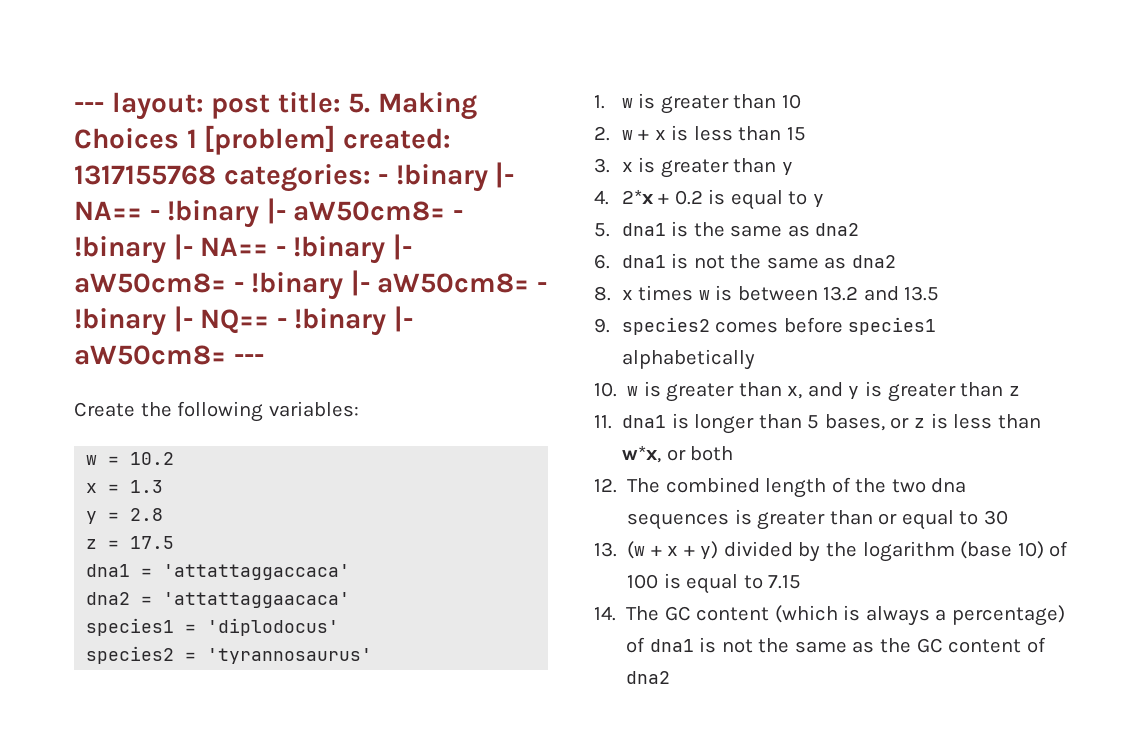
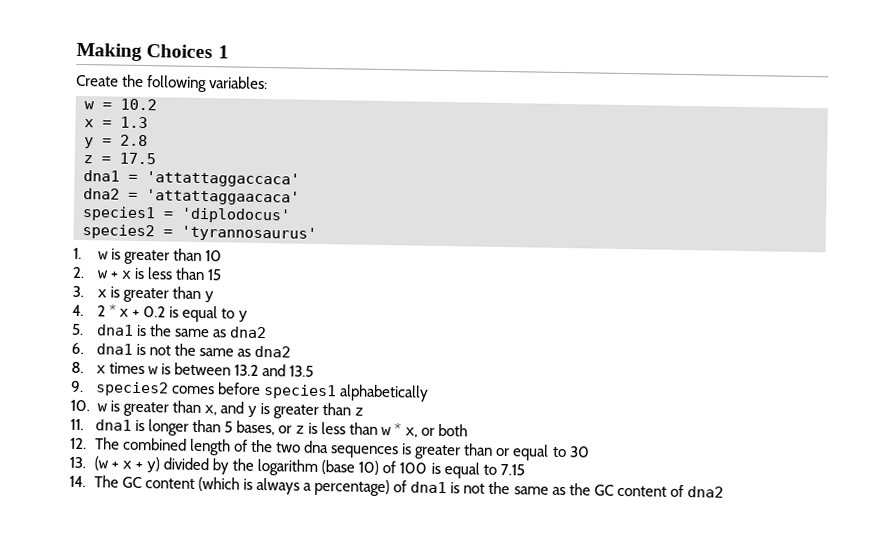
- --- layout: post title: 5. Making Choices 1 [problem] created: 1317155768 categories: - !binary |- NA== - !binary |- aW50cm8= - !binary |- NA== - !binary |- aW50cm8= - !binary |- aW50cm8= - !binary |- NQ== - !binary |- aW50cm8= ---
+ Making Choices 1
- 4. 2*x + 0.2 is equal to y
+ 4. 2 * x + 0.2 is equal to y
- 11. dna1 is longer than 5 bases, or z is less than w*x, or both
+ 11. dna1 is longer than 5 bases, or z is less than w * x, or both

